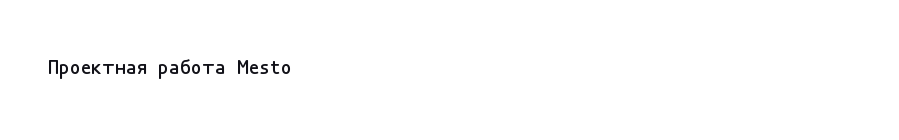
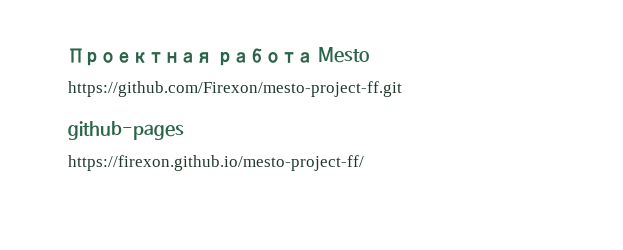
+ https://github.com/Firexon/mesto-project-ff.git
+ github-pages
+ https://firexon.github.io/mesto-project-ff/

